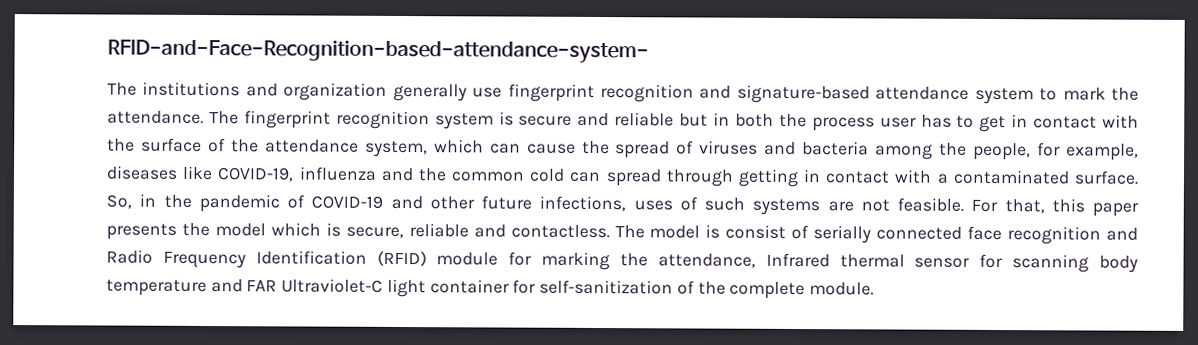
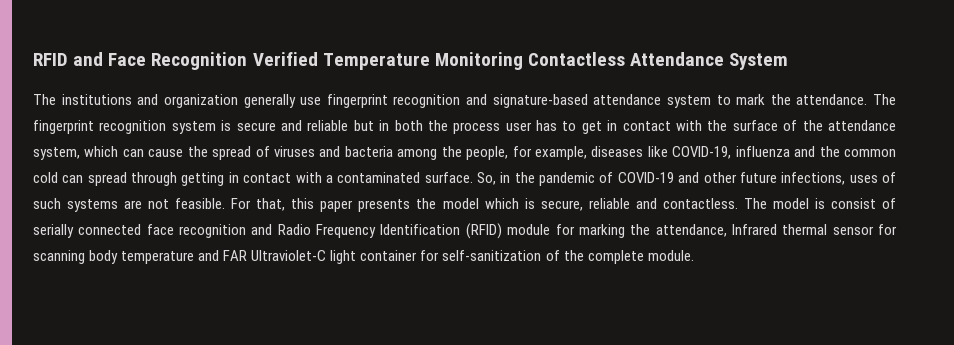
- RFID-and-Face-Recognition-based-attendance-system-
+ RFID and Face Recognition Verified Temperature Monitoring Contactless Attendance System

